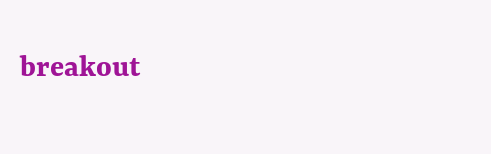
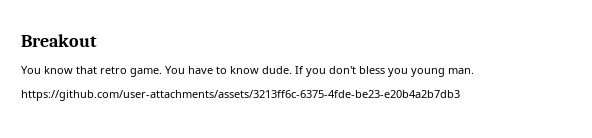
- breakout
+ Breakout
+ You know that retro game. You have to know dude. If you don't bless you young man.
+ https://github.com/user-attachments/assets/3213ff6c-6375-4fde-be23-e20b4a2b7db3

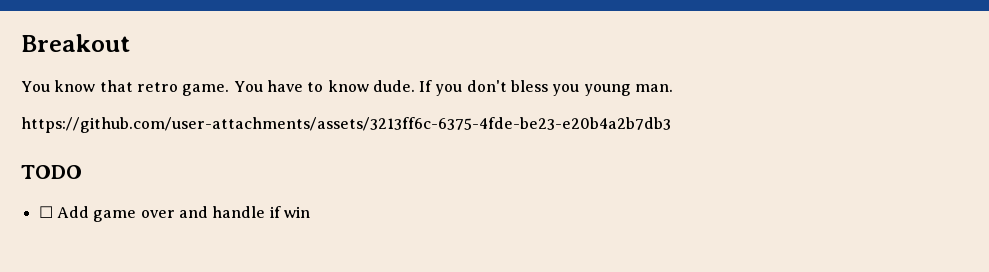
+ TODO
+ ☐ Add game over and handle if win

